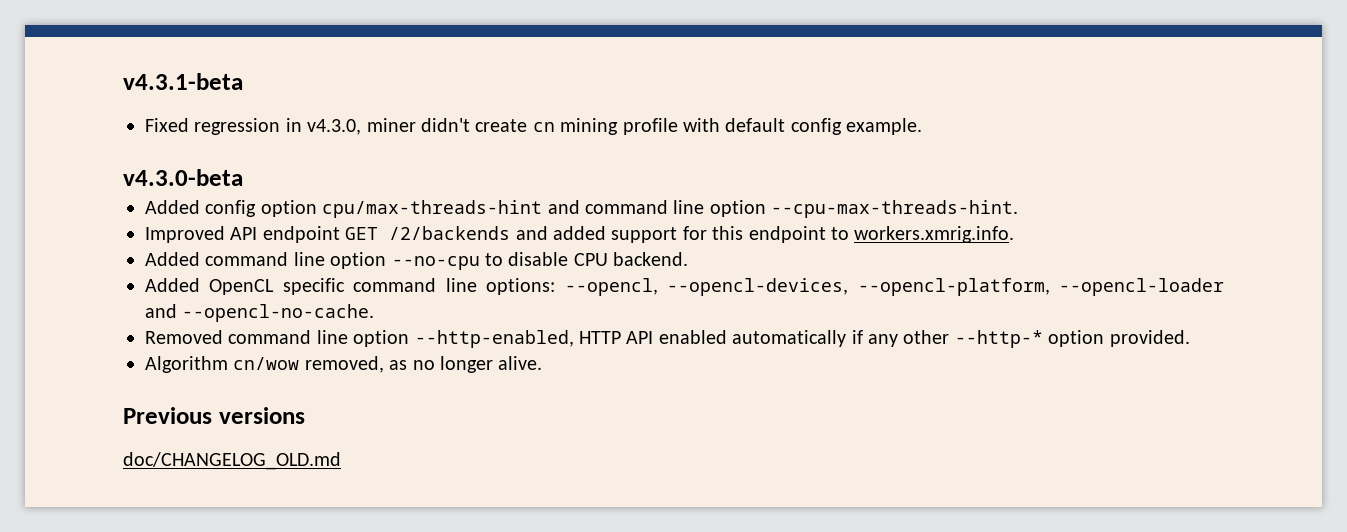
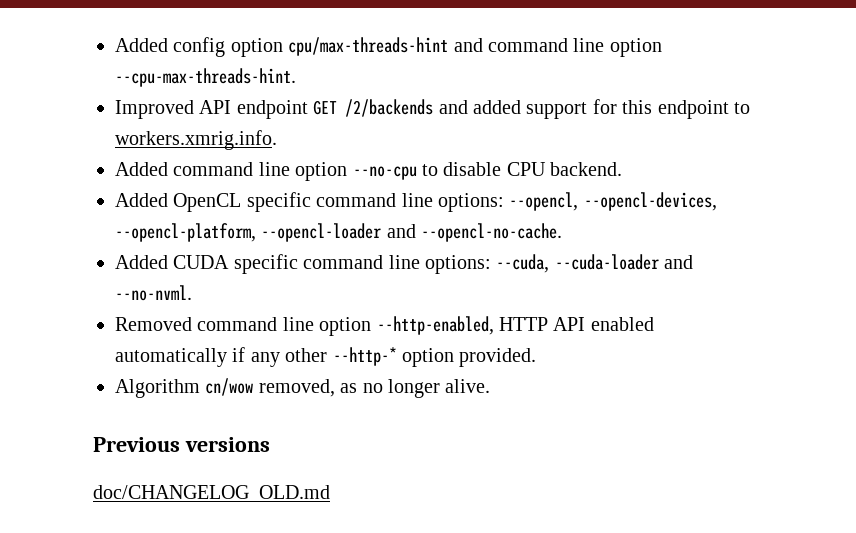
- v4.3.1-beta
- Fixed regression in v4.3.0, miner didn't create cn mining profile with default config example.
- v4.3.0-beta
+ Added CUDA specific command line options: --cuda, --cuda-loader and --no-nvml.

